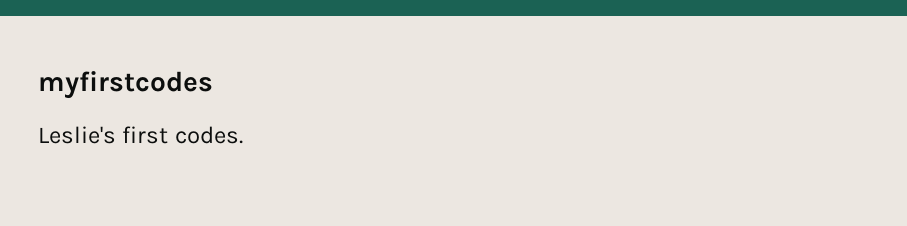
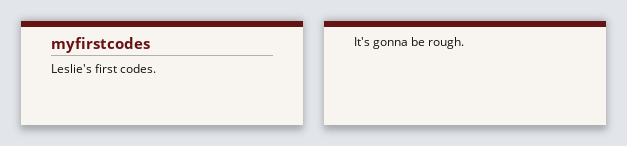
+ It's gonna be rough.

